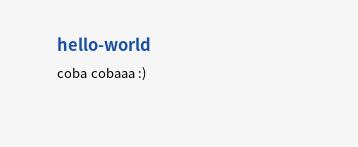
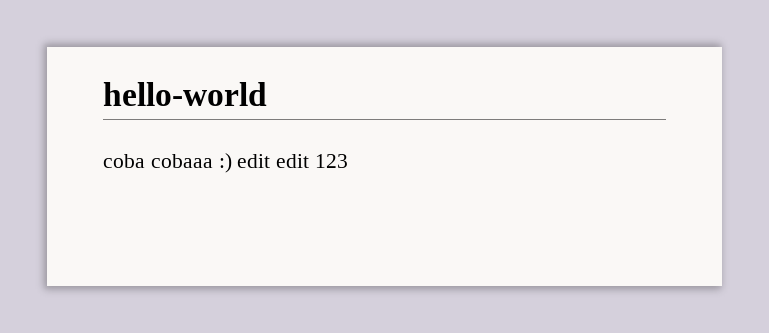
- coba cobaaa :)
+ coba cobaaa :) edit edit 123

